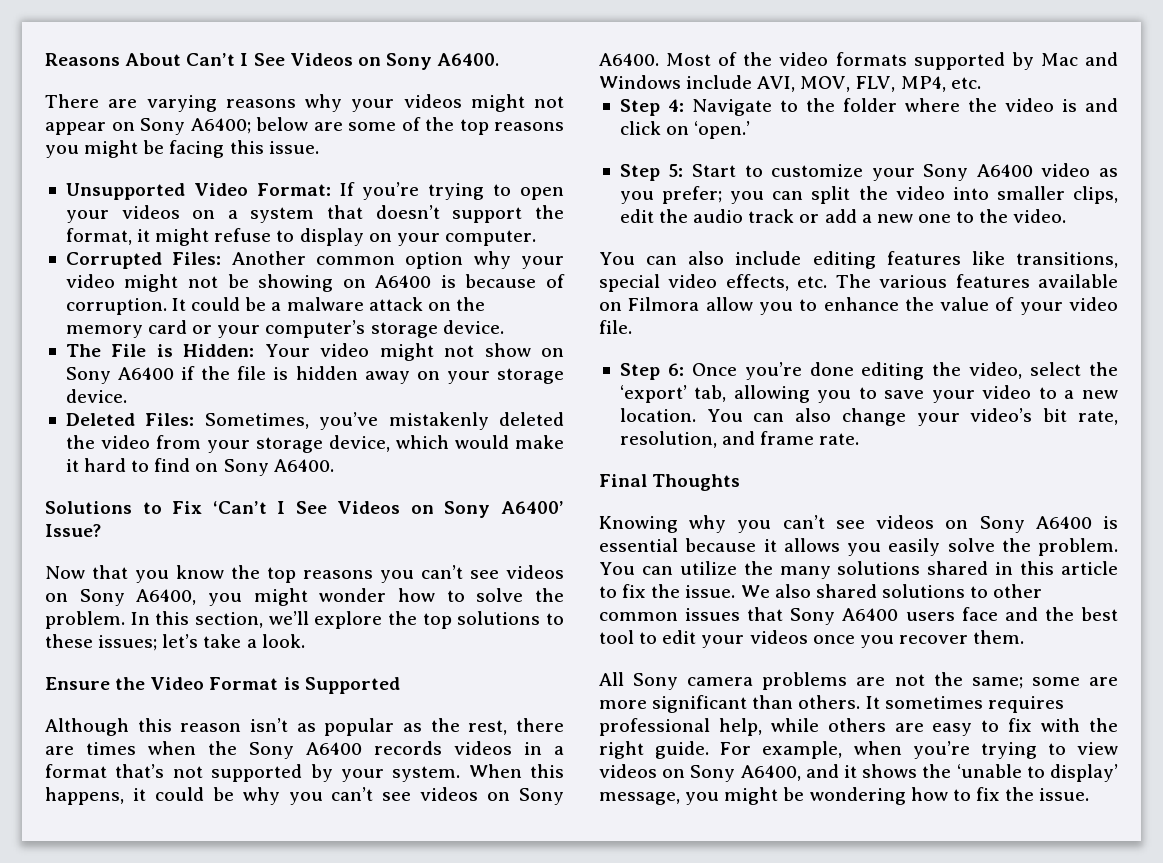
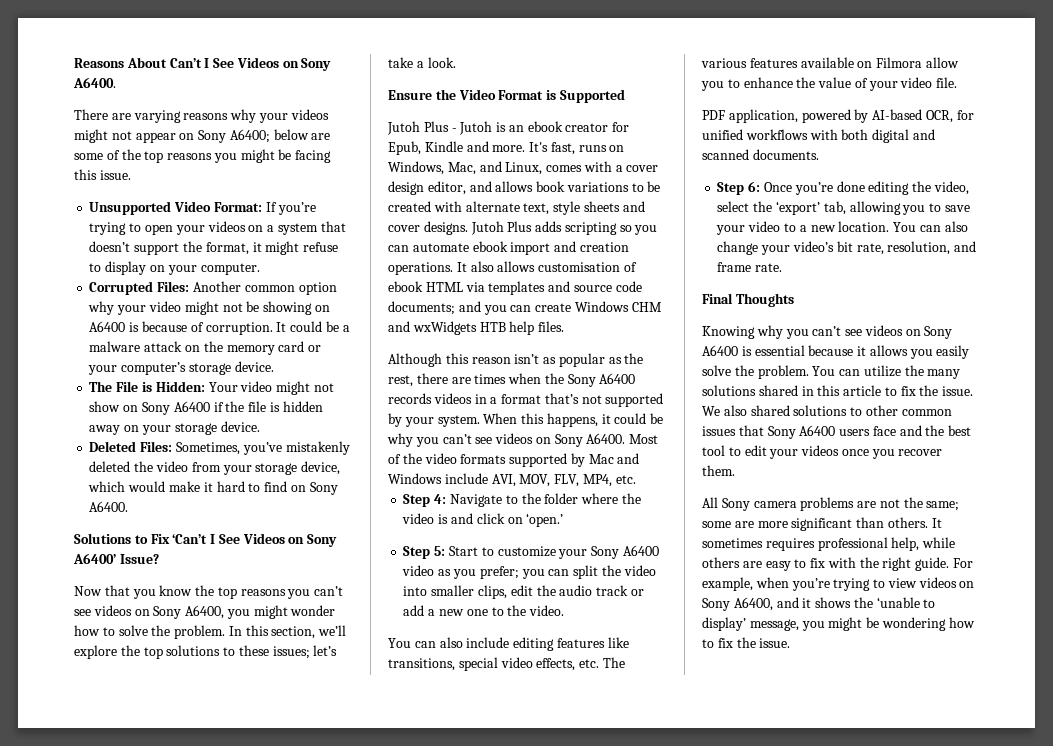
+ Jutoh Plus - Jutoh is an ebook creator for Epub, Kindle and more. It's fast, runs on Windows, Mac, and Linux, comes with a cover design editor, and allows book variations to be created with alternate text, style sheets and cover designs. Jutoh Plus adds scripting so you can automate ebook import and creation operations. It also allows customisation of ebook HTML via templates and source code documents; and you can create Windows CHM and wxWidgets HTB help files.
+ PDF application, powered by AI-based OCR, for unified workflows with both digital and scanned documents.

